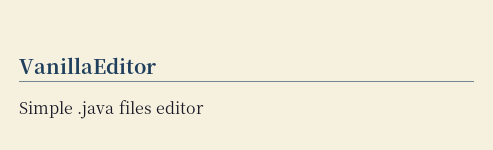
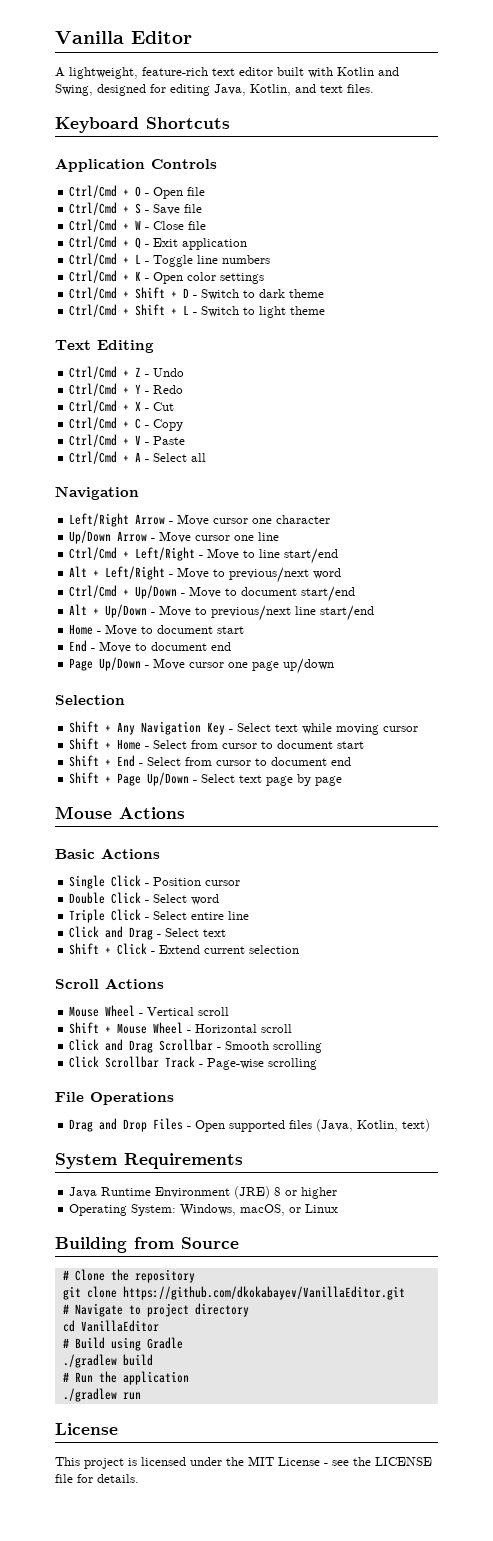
- VanillaEditor
- Simple .java files editor
+ Vanilla Editor
+ A lightweight, feature-rich text editor built with Kotlin and Swing, designed for editing Java, Kotlin, and text files.
+ Keyboard Shortcuts
+ Application Controls
+ Ctrl/Cmd + O - Open file
+ Ctrl/Cmd + S - Save file
+ Ctrl/Cmd + W - Close file
+ Ctrl/Cmd + Q - Exit application
+ Ctrl/Cmd + L - Toggle line numbers
+ Ctrl/Cmd + K - Open color settings
+ Ctrl/Cmd + Shift + D - Switch to dark theme
+ Ctrl/Cmd + Shift + L - Switch to light theme
+ Text Editing
+ Ctrl/Cmd + Z - Undo
+ Ctrl/Cmd + Y - Redo
+ Ctrl/Cmd + X - Cut
+ Ctrl/Cmd + C - Copy
+ Ctrl/Cmd + V - Paste
+ Ctrl/Cmd + A - Select all
+ Navigation
+ Left/Right Arrow - Move cursor one character
+ Up/Down Arrow - Move cursor one line
+ Ctrl/Cmd + Left/Right - Move to line start/end
+ Alt + Left/Right - Move to previous/next word
+ Ctrl/Cmd + Up/Down - Move to document start/end
+ Alt + Up/Down - Move to previous/next line start/end
+ Home - Move to document start
+ End - Move to document end
+ Page Up/Down - Move cursor one page up/down
+ Selection
+ Shift + Any Navigation Key - Select text while moving cursor
+ Shift + Home - Select from cursor to document start
+ Shift + End - Select from cursor to document end
+ Shift + Page Up/Down - Select text page by page
+ Mouse Actions
+ Basic Actions
+ Single Click - Position cursor
+ Double Click - Select word
+ Triple Click - Select entire line
+ Click and Drag - Select text
+ Shift + Click - Extend current selection
+ Scroll Actions
+ Mouse Wheel - Vertical scroll
+ Shift + Mouse Wheel - Horizontal scroll
+ Click and Drag Scrollbar - Smooth scrolling
+ Click Scrollbar Track - Page-wise scrolling
+ File Operations
+ Drag and Drop Files - Open supported files (Java, Kotlin, text)
+ System Requirements
+ Java Runtime Environment (JRE) 8 or higher
+ Operating System: Windows, macOS, or Linux
+ Building from Source
+ # Clone the repository
+ git clone https://github.com/dkokabayev/VanillaEditor.git
+ # Navigate to project directory
+ cd VanillaEditor
+ # Build using Gradle
+ ./gradlew build
+ # Run the application
+ ./gradlew run
+ License
+ This project is licensed under the MIT License - see the LICENSE file for details.

